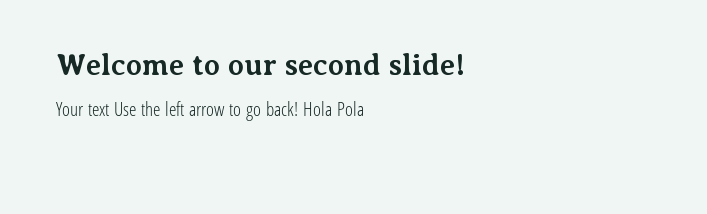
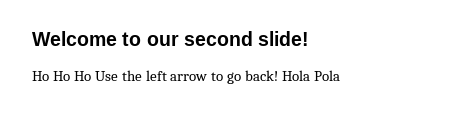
- Your text Use the left arrow to go back!
+ Ho Ho Ho Use the left arrow to go back!

